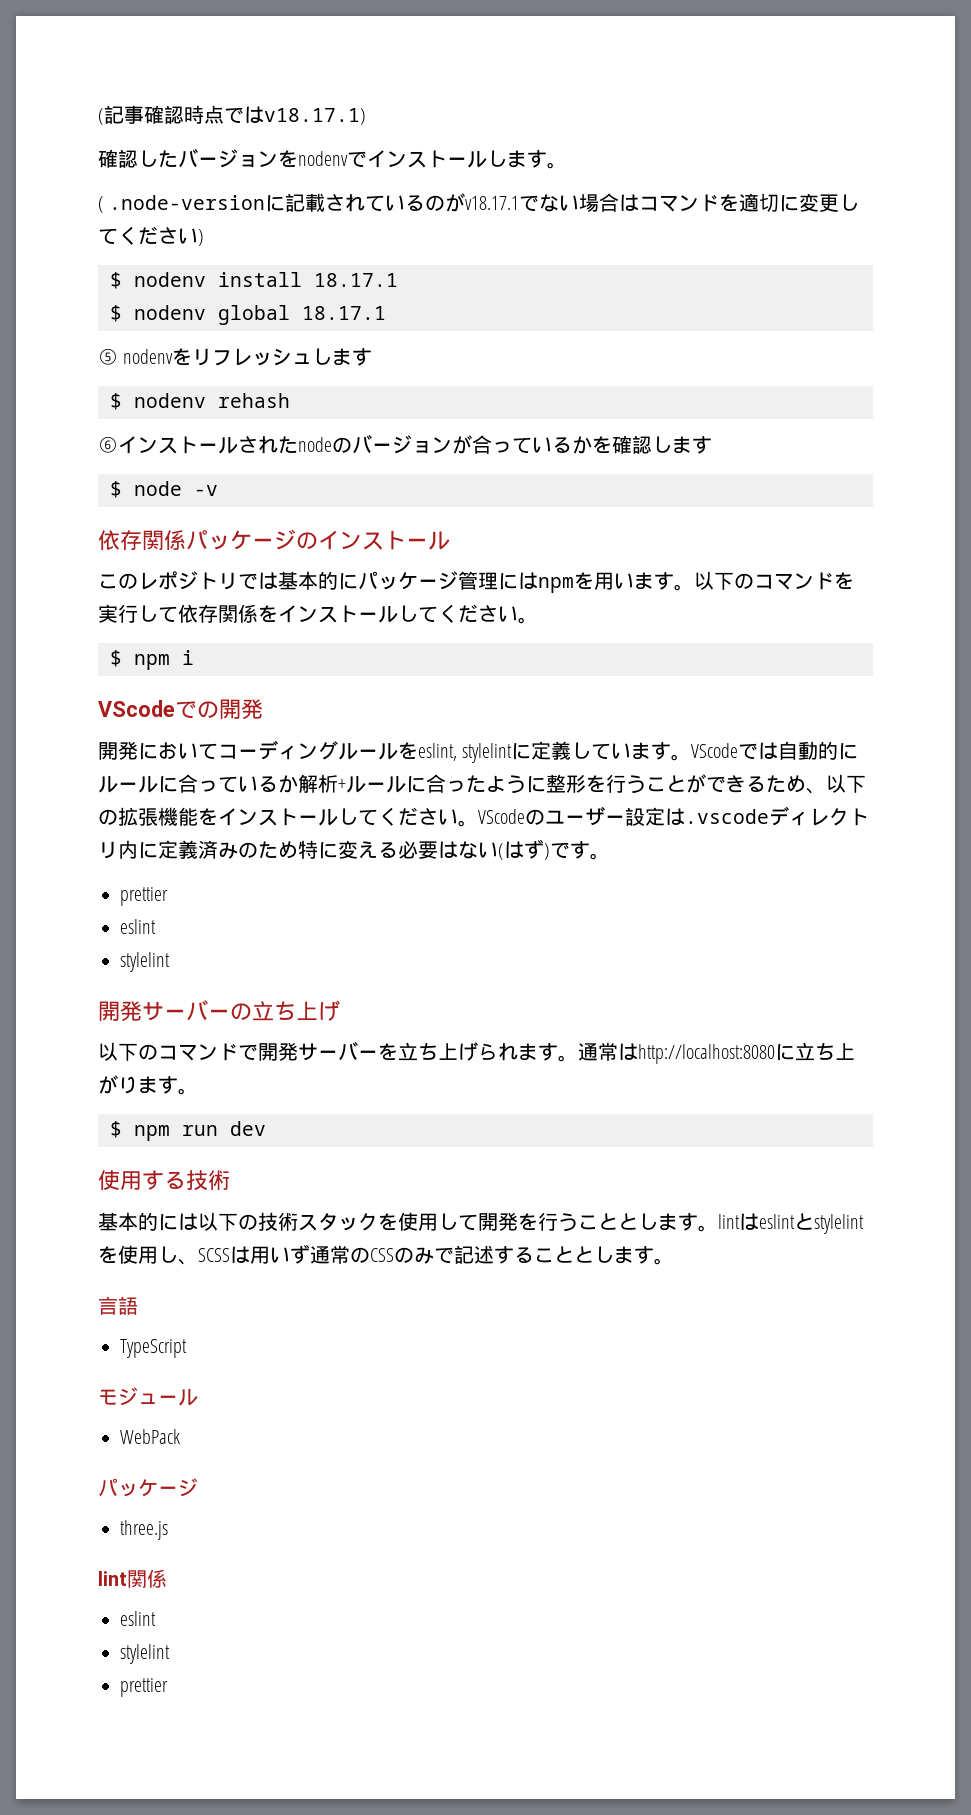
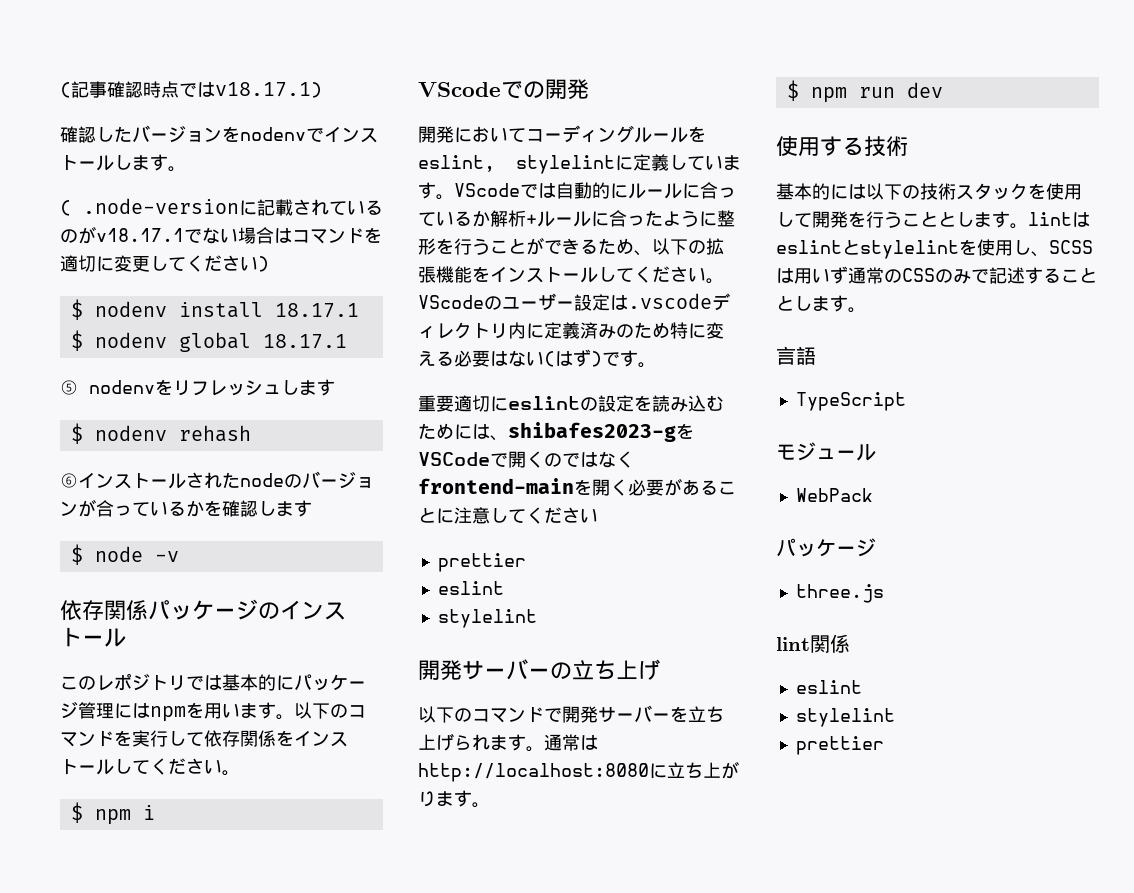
+ 重要適切にeslintの設定を読み込むためには、shibafes2023-gをVSCodeで開くのではなくfrontend-mainを開く必要があることに注意してください

